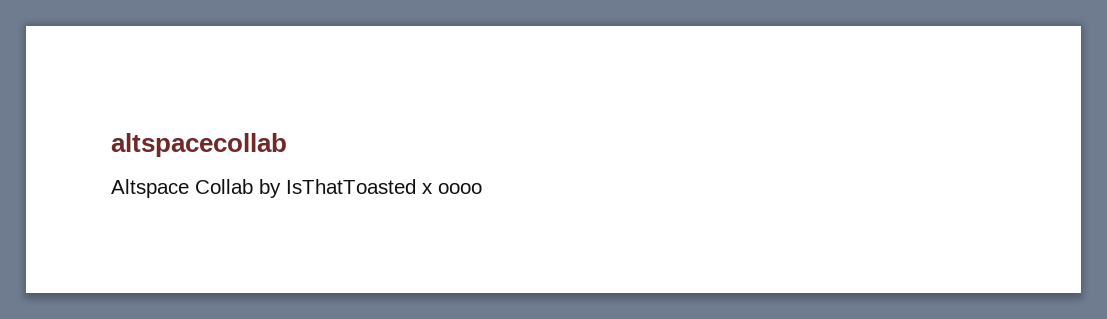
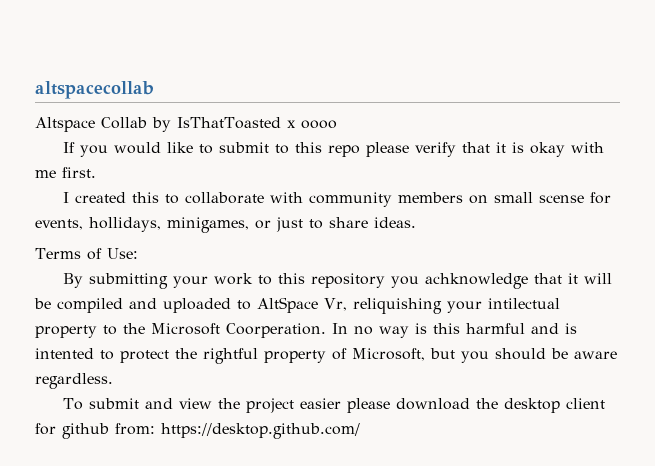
+ If you would like to submit to this repo please verify that it is okay with me first.
+ I created this to collaborate with community members on small scense for events, hollidays, minigames, or just to share ideas.
+ Terms of Use:
+ By submitting your work to this repository you achknowledge that it will be compiled and uploaded to AltSpace Vr, reliquishing your intilectual property to the Microsoft Coorperation. In no way is this harmful and is intented to protect the rightful property of Microsoft, but you should be aware regardless.
+ To submit and view the project easier please download the desktop client for github from: https://desktop.github.com/

